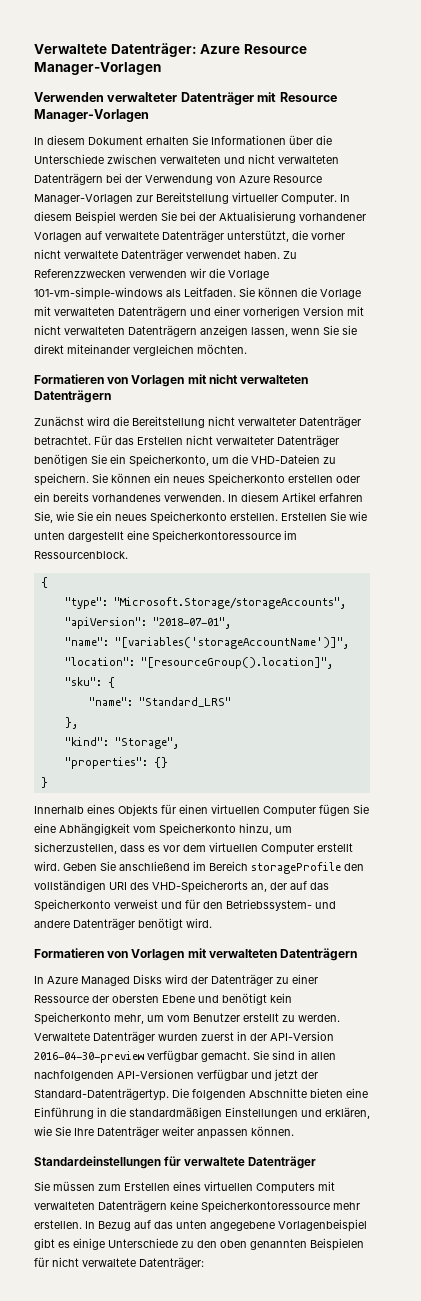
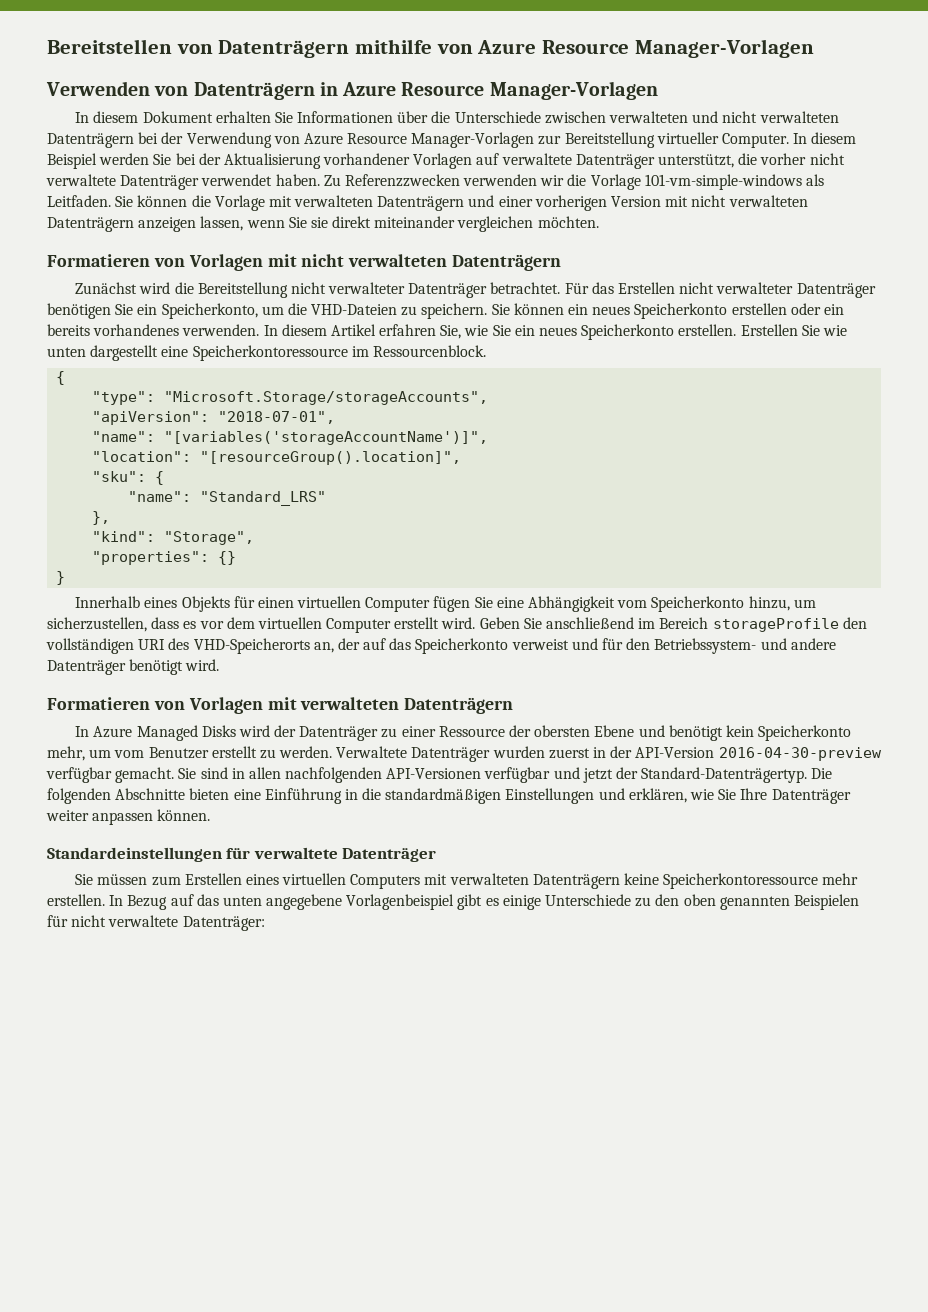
- Verwaltete Datenträger: Azure Resource Manager-Vorlagen
+ Bereitstellen von Datenträgern mithilfe von Azure Resource Manager-Vorlagen
- Verwenden verwalteter Datenträger mit Resource Manager-Vorlagen
+ Verwenden von Datenträgern in Azure Resource Manager-Vorlagen

